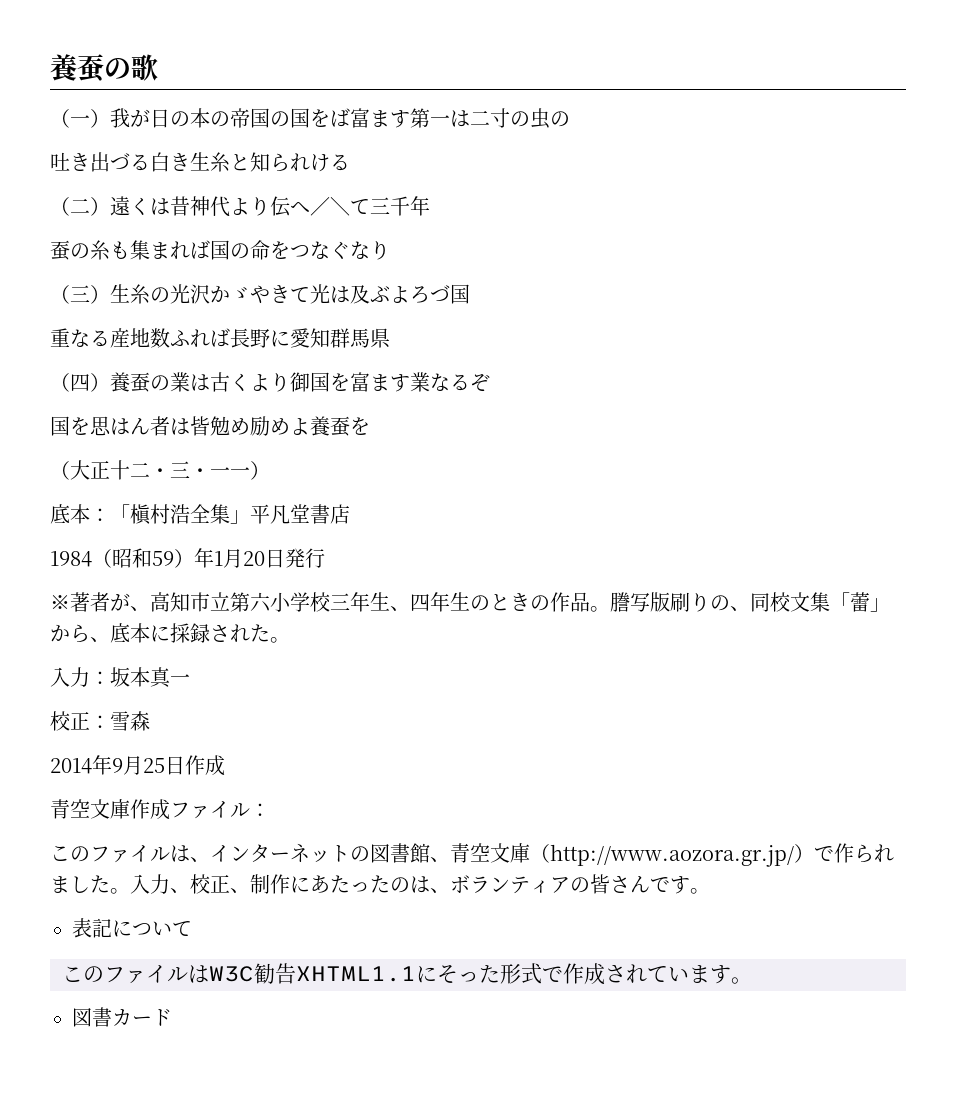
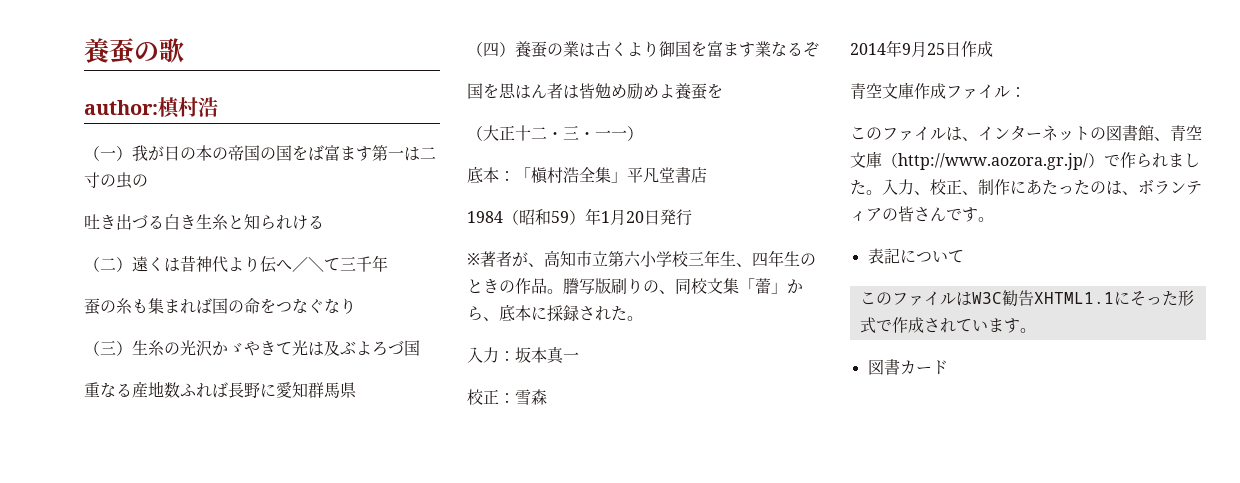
+ author:槙村浩

